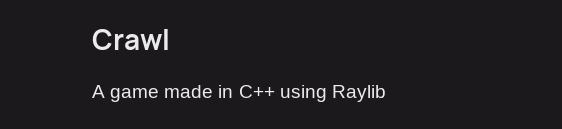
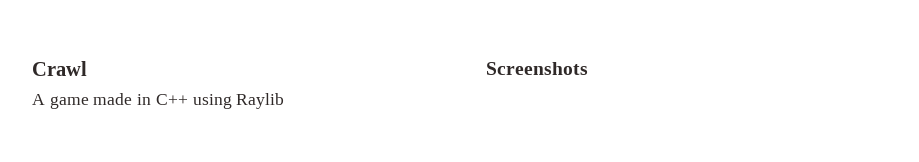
+ Screenshots

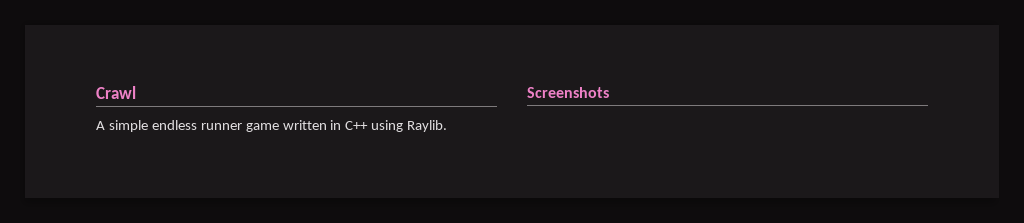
- A game made in C++ using Raylib
+ A simple endless runner game written in C++ using Raylib.

